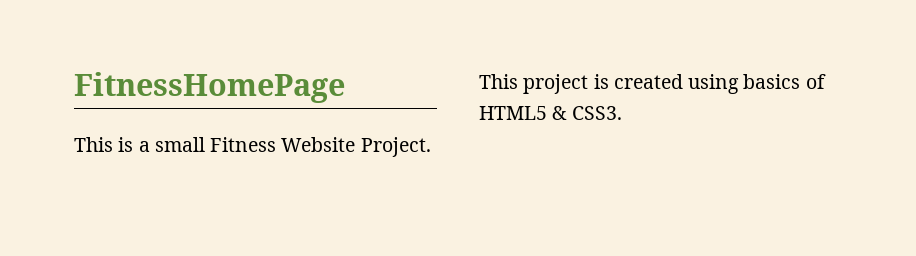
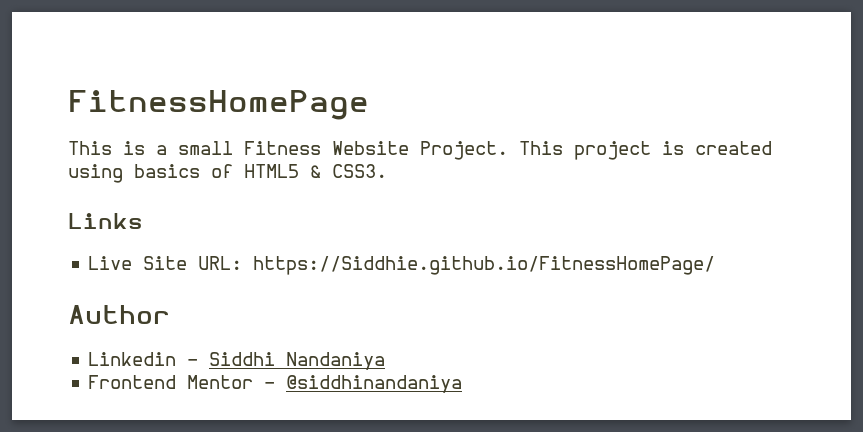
+ Links
+ Live Site URL: https://Siddhie.github.io/FitnessHomePage/
+ Author
+ Linkedin - Siddhi Nandaniya
+ Frontend Mentor - @siddhinandaniya

